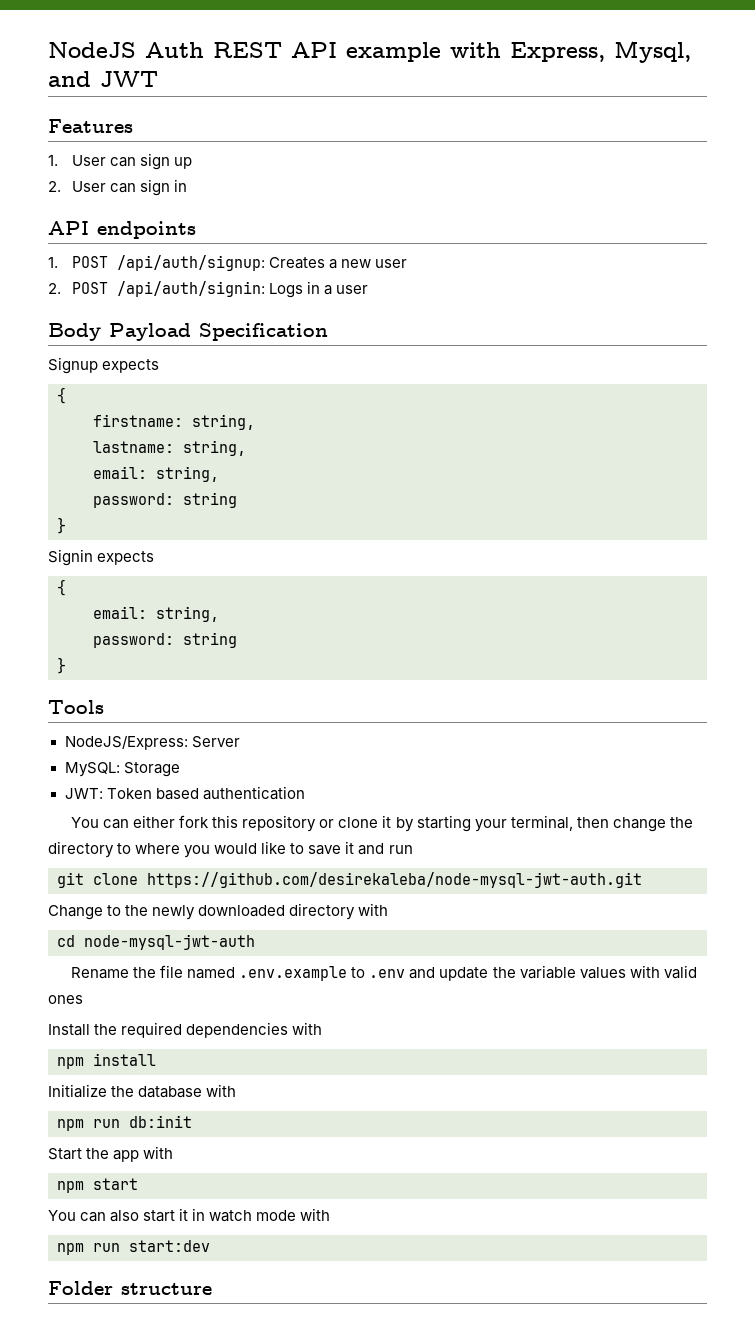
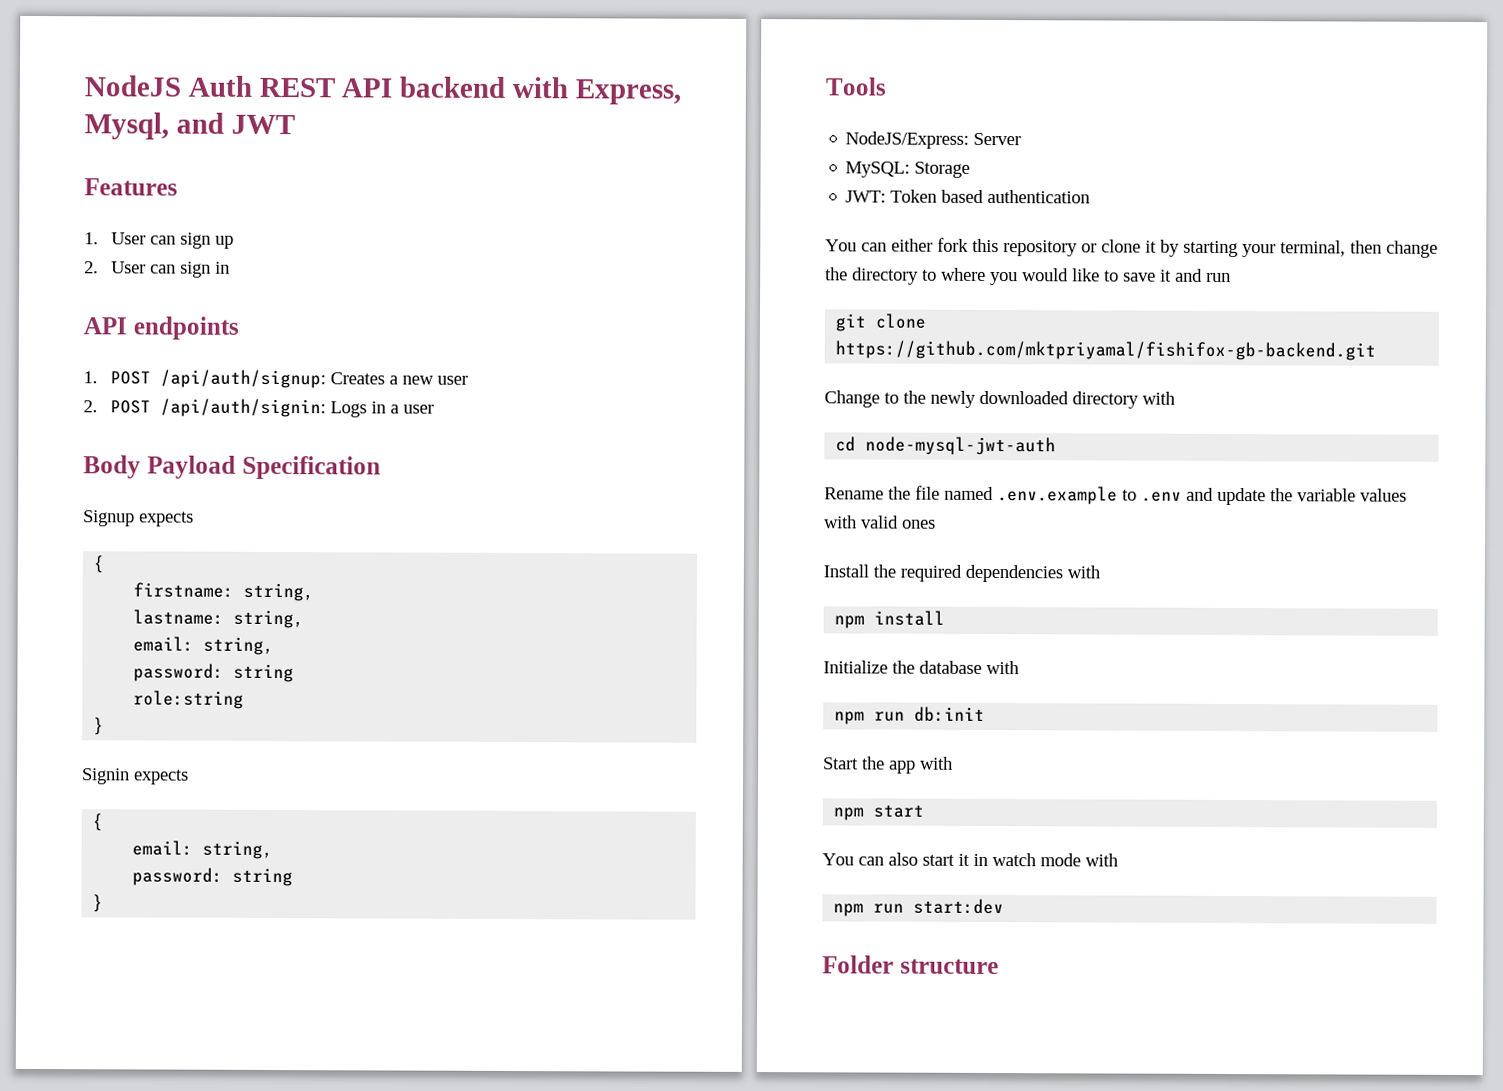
- NodeJS Auth REST API example with Express, Mysql, and JWT
+ NodeJS Auth REST API backend with Express, Mysql, and JWT
+ role:string
- git clone https://github.com/desirekaleba/node-mysql-jwt-auth.git
+ git clone https://github.com/mktpriyamal/fishifox-gb-backend.git

